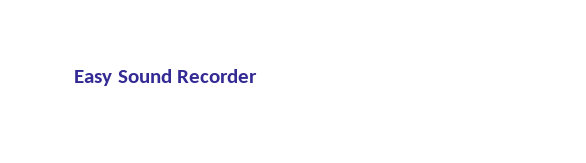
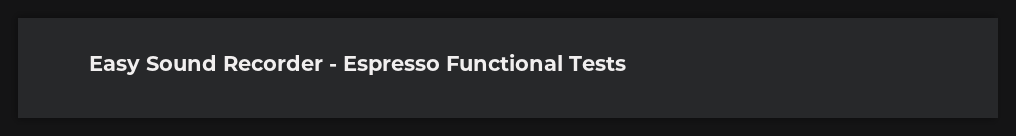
- Easy Sound Recorder
+ Easy Sound Recorder - Espresso Functional Tests

